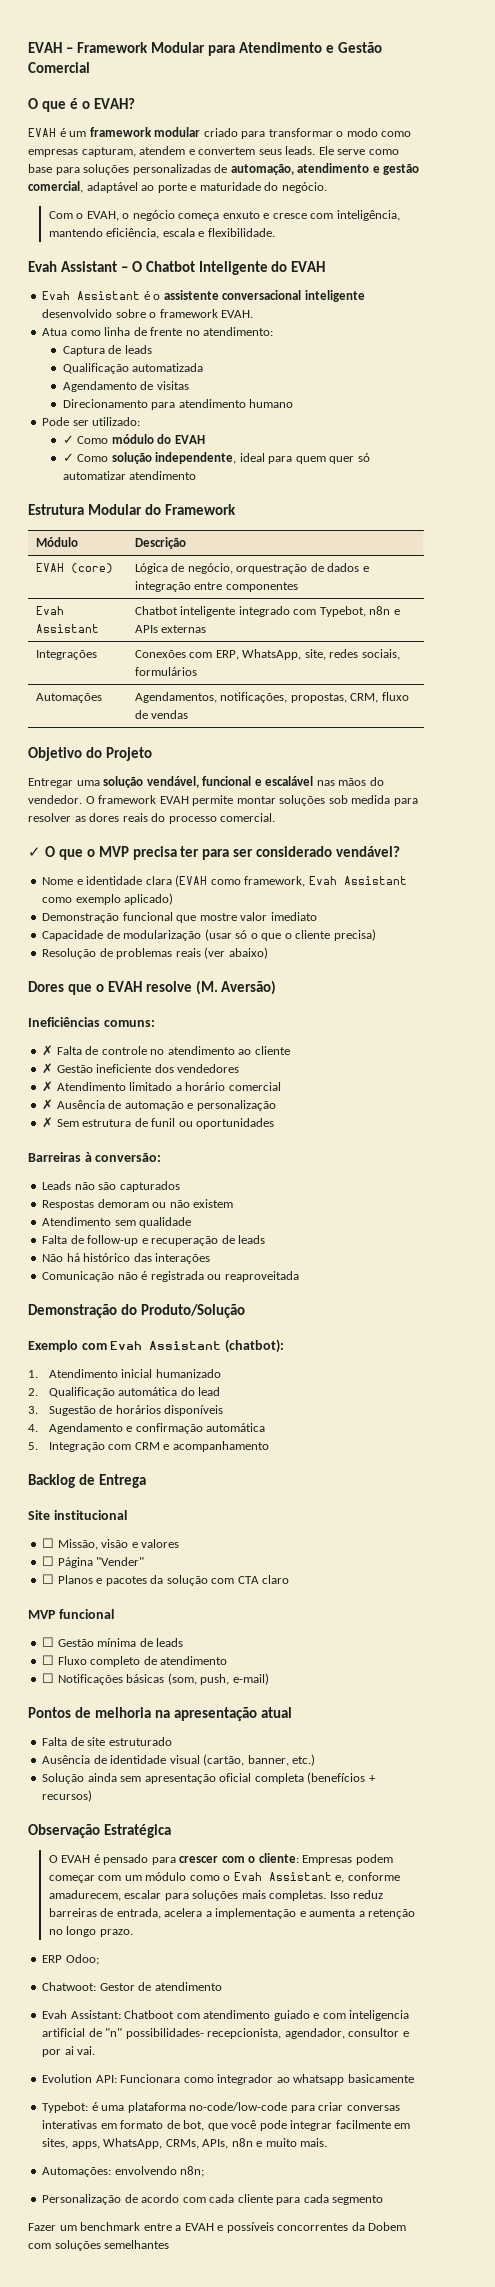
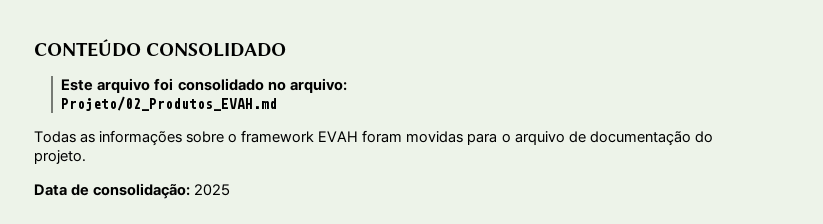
- EVAH – Framework Modular para Atendimento e Gestão Comercial
- O que é o EVAH?
- EVAH é um framework modular criado para transformar o modo como empresas capturam, atendem e convertem seus leads. Ele serve como base para soluções personalizadas de automação, atendimento e gestão comercial, adaptável ao porte e maturidade do negócio.
- Com o EVAH, o negócio começa enxuto e cresce com inteligência, mantendo eficiência, escala e flexibilidade.
- Evah Assistant – O Chatbot Inteligente do EVAH
- Evah Assistant é o assistente conversacional inteligente desenvolvido sobre o framework EVAH.
- Atua como linha de frente no atendimento:
- Captura de leads
- Qualificação automatizada
- Agendamento de visitas
- Direcionamento para atendimento humano
- Pode ser utilizado:
- ✓ Como módulo do EVAH
- ✓ Como solução independente, ideal para quem quer só automatizar atendimento
- Estrutura Modular do Framework
- Módulo | Descrição
- EVAH (core) | Lógica de negócio, orquestração de dados e integração entre componentes
- Evah Assistant | Chatbot inteligente integrado com Typebot, n8n e APIs externas
- Integrações | Conexões com ERP, WhatsApp, site, redes sociais, formulários
- Automações | Agendamentos, notificações, propostas, CRM, fluxo de vendas
- Objetivo do Projeto
- Entregar uma solução vendável, funcional e escalável nas mãos do vendedor. O framework EVAH permite montar soluções sob medida para resolver as dores reais do processo comercial.
- ✓ O que o MVP precisa ter para ser considerado vendável?
- Nome e identidade clara (EVAH como framework, Evah Assistant como exemplo aplicado)
- Demonstração funcional que mostre valor imediato
- Capacidade de modularização (usar só o que o cliente precisa)
- Resolução de problemas reais (ver abaixo)
- Dores que o EVAH resolve (M. Aversão)
- Ineficiências comuns:
- ✗ Falta de controle no atendimento ao cliente
- ✗ Gestão ineficiente dos vendedores
- ✗ Atendimento limitado a horário comercial
- ✗ Ausência de automação e personalização
- ✗ Sem estrutura de funil ou oportunidades
- Barreiras à conversão:
- Leads não são capturados
- Respostas demoram ou não existem
- Atendimento sem qualidade
- Falta de follow-up e recuperação de leads
- Não há histórico das interações
- Comunicação não é registrada ou reaproveitada
- Demonstração do Produto/Solução
- Exemplo com Evah Assistant (chatbot):
- 1. Atendimento inicial humanizado
- 2. Qualificação automática do lead
- 3. Sugestão de horários disponíveis
- 4. Agendamento e confirmação automática
- 5. Integração com CRM e acompanhamento
- Backlog de Entrega
- Site institucional
- ☐ Missão, visão e valores
- ☐ Página "Vender"
- ☐ Planos e pacotes da solução com CTA claro
- MVP funcional
- ☐ Gestão mínima de leads
- ☐ Fluxo completo de atendimento
- ☐ Notificações básicas (som, push, e-mail)
- Pontos de melhoria na apresentação atual
- Falta de site estruturado
- Ausência de identidade visual (cartão, banner, etc.)
- Solução ainda sem apresentação oficial completa (benefícios + recursos)
- Observação Estratégica
- O EVAH é pensado para crescer com o cliente: Empresas podem começar com um módulo como o Evah Assistant e, conforme amadurecem, escalar para soluções mais completas. Isso reduz barreiras de entrada, acelera a implementação e aumenta a retenção no longo prazo.
- ERP Odoo;
- Chatwoot: Gestor de atendimento
- Evah Assistant: Chatboot com atendimento guiado e com inteligencia artificial de "n" possibilidades- recepcionista, agendador, consultor e por ai vai.
- Evolution API: Funcionara como integrador ao whatsapp basicamente
- Typebot: é uma plataforma no-code/low-code para criar conversas interativas em formato de bot, que você pode integrar facilmente em sites, apps, WhatsApp, CRMs, APIs, n8n e muito mais.
- Automações: envolvendo n8n;
- Personalização de acordo com cada cliente para cada segmento
- Fazer um benchmark entre a EVAH e possíveis concorrentes da Dobem com soluções semelhantes
+ CONTEÚDO CONSOLIDADO
+ Este arquivo foi consolidado no arquivo:
+ Projeto/02_Produtos_EVAH.md
+ Todas as informações sobre o framework EVAH foram movidas para o arquivo de documentação do projeto.
+ Data de consolidação: 2025

